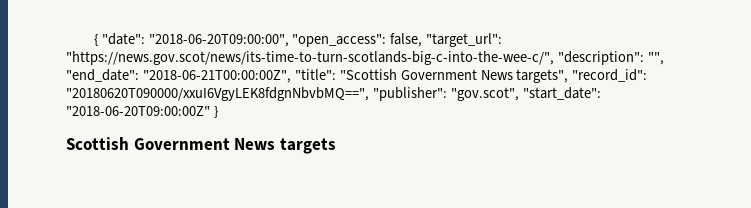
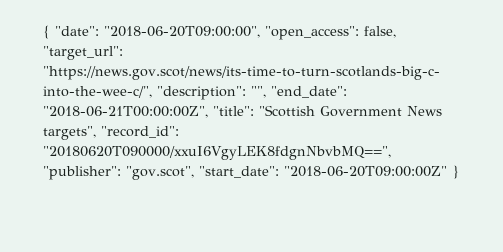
- Scottish Government News targets

